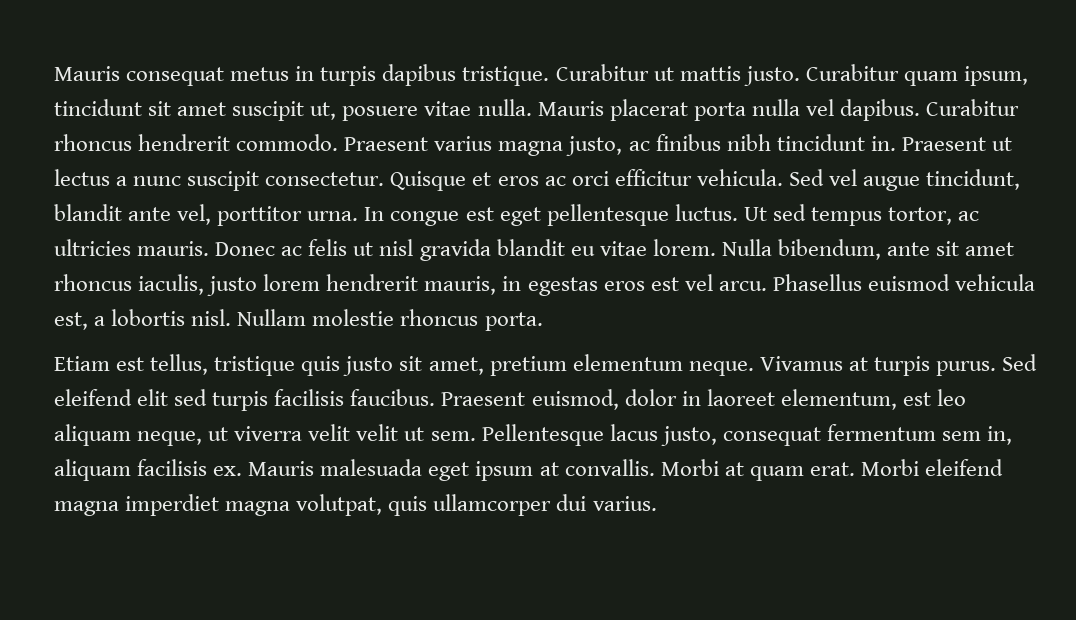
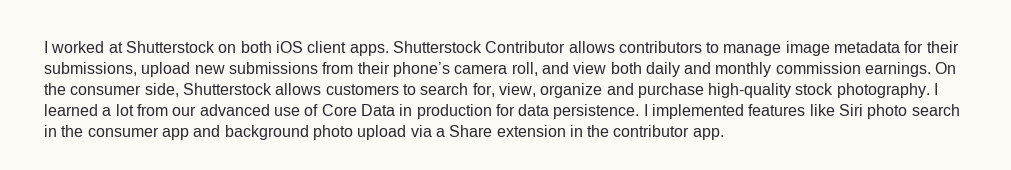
- Mauris consequat metus in turpis dapibus tristique. Curabitur ut mattis justo. Curabitur quam ipsum, tincidunt sit amet suscipit ut, posuere vitae nulla. Mauris placerat porta nulla vel dapibus. Curabitur rhoncus hendrerit commodo. Praesent varius magna justo, ac finibus nibh tincidunt in. Praesent ut lectus a nunc suscipit consectetur. Quisque et eros ac orci efficitur vehicula. Sed vel augue tincidunt, blandit ante vel, porttitor urna. In congue est eget pellentesque luctus. Ut sed tempus tortor, ac ultricies mauris. Donec ac felis ut nisl gravida blandit eu vitae lorem. Nulla bibendum, ante sit amet rhoncus iaculis, justo lorem hendrerit mauris, in egestas eros est vel arcu. Phasellus euismod vehicula est, a lobortis nisl. Nullam molestie rhoncus porta.
- Etiam est tellus, tristique quis justo sit amet, pretium elementum neque. Vivamus at turpis purus. Sed eleifend elit sed turpis facilisis faucibus. Praesent euismod, dolor in laoreet elementum, est leo aliquam neque, ut viverra velit velit ut sem. Pellentesque lacus justo, consequat fermentum sem in, aliquam facilisis ex. Mauris malesuada eget ipsum at convallis. Morbi at quam erat. Morbi eleifend magna imperdiet magna volutpat, quis ullamcorper dui varius.
+ I worked at Shutterstock on both iOS client apps. Shutterstock Contributor allows contributors to manage image metadata for their submissions, upload new submissions from their phone’s camera roll, and view both daily and monthly commission earnings. On the consumer side, Shutterstock allows customers to search for, view, organize and purchase high-quality stock photography. I learned a lot from our advanced use of Core Data in production for data persistence. I implemented features like Siri photo search in the consumer app and background photo upload via a Share extension in the contributor app.

